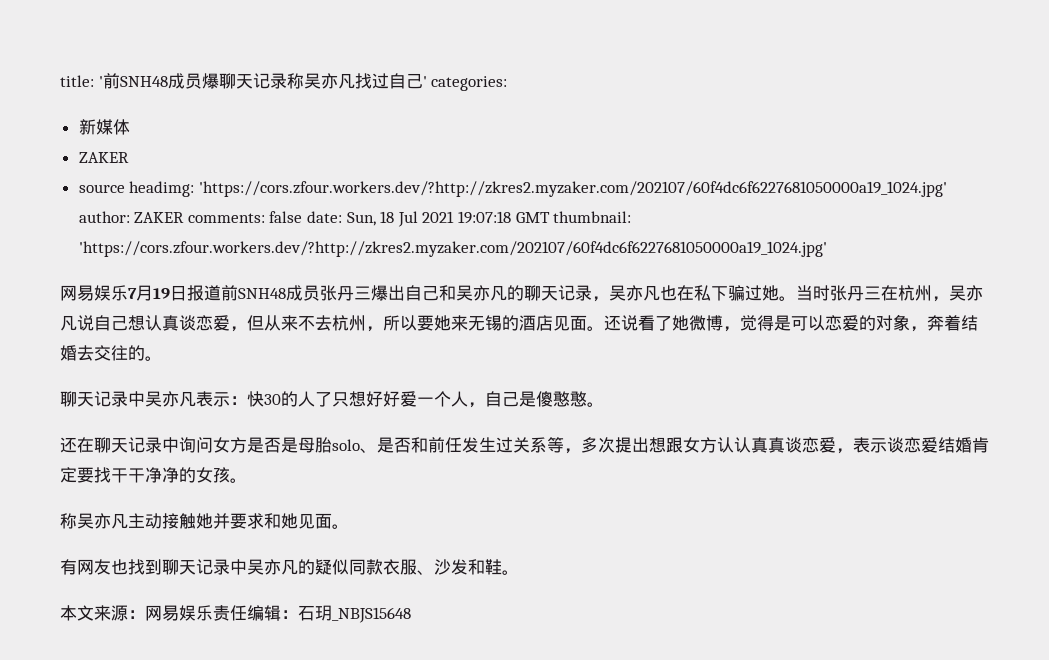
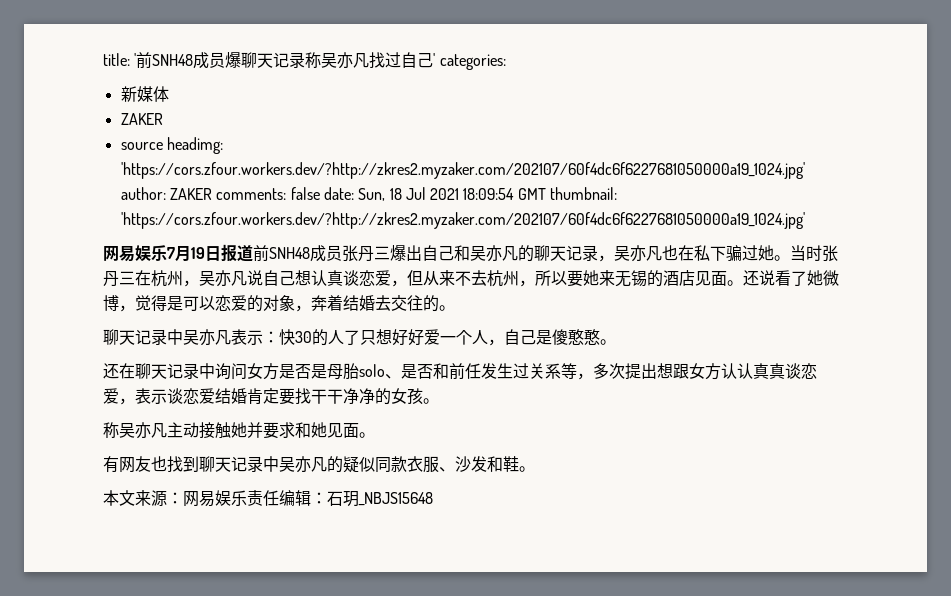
- source headimg: 'https://cors.zfour.workers.dev/?http://zkres2.myzaker.com/202107/60f4dc6f6227681050000a19_1024.jpg' author: ZAKER comments: false date: Sun, 18 Jul 2021 19:07:18 GMT thumbnail: 'https://cors.zfour.workers.dev/?http://zkres2.myzaker.com/202107/60f4dc6f6227681050000a19_1024.jpg'
+ source headimg: 'https://cors.zfour.workers.dev/?http://zkres2.myzaker.com/202107/60f4dc6f6227681050000a19_1024.jpg' author: ZAKER comments: false date: Sun, 18 Jul 2021 18:09:54 GMT thumbnail: 'https://cors.zfour.workers.dev/?http://zkres2.myzaker.com/202107/60f4dc6f6227681050000a19_1024.jpg'

